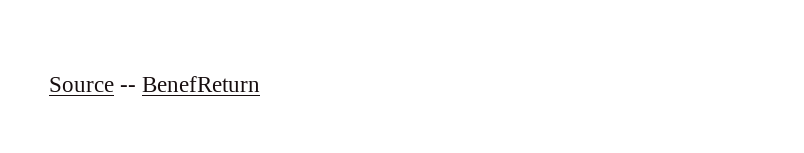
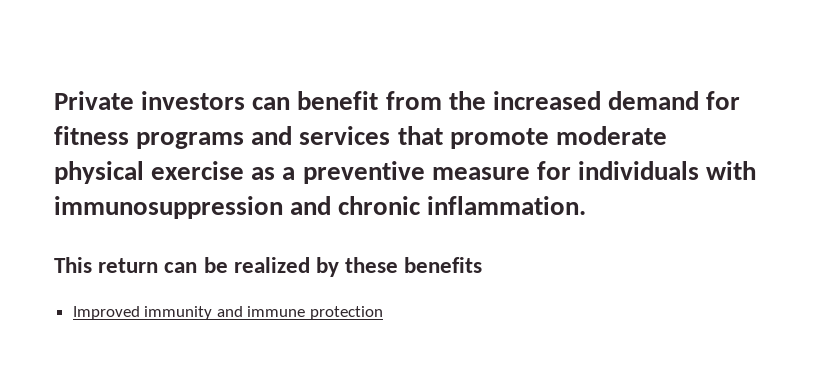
- Source -- BenefReturn
+ Private investors can benefit from the increased demand for fitness programs and services that promote moderate physical exercise as a preventive measure for individuals with immunosuppression and chronic inflammation.
+ This return can be realized by these benefits
+ Improved immunity and immune protection

